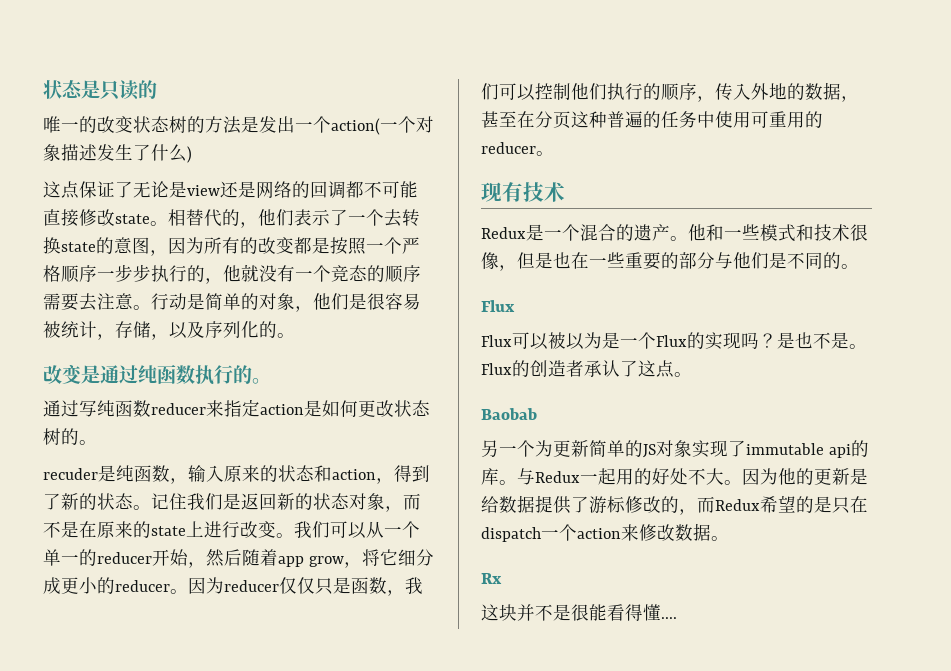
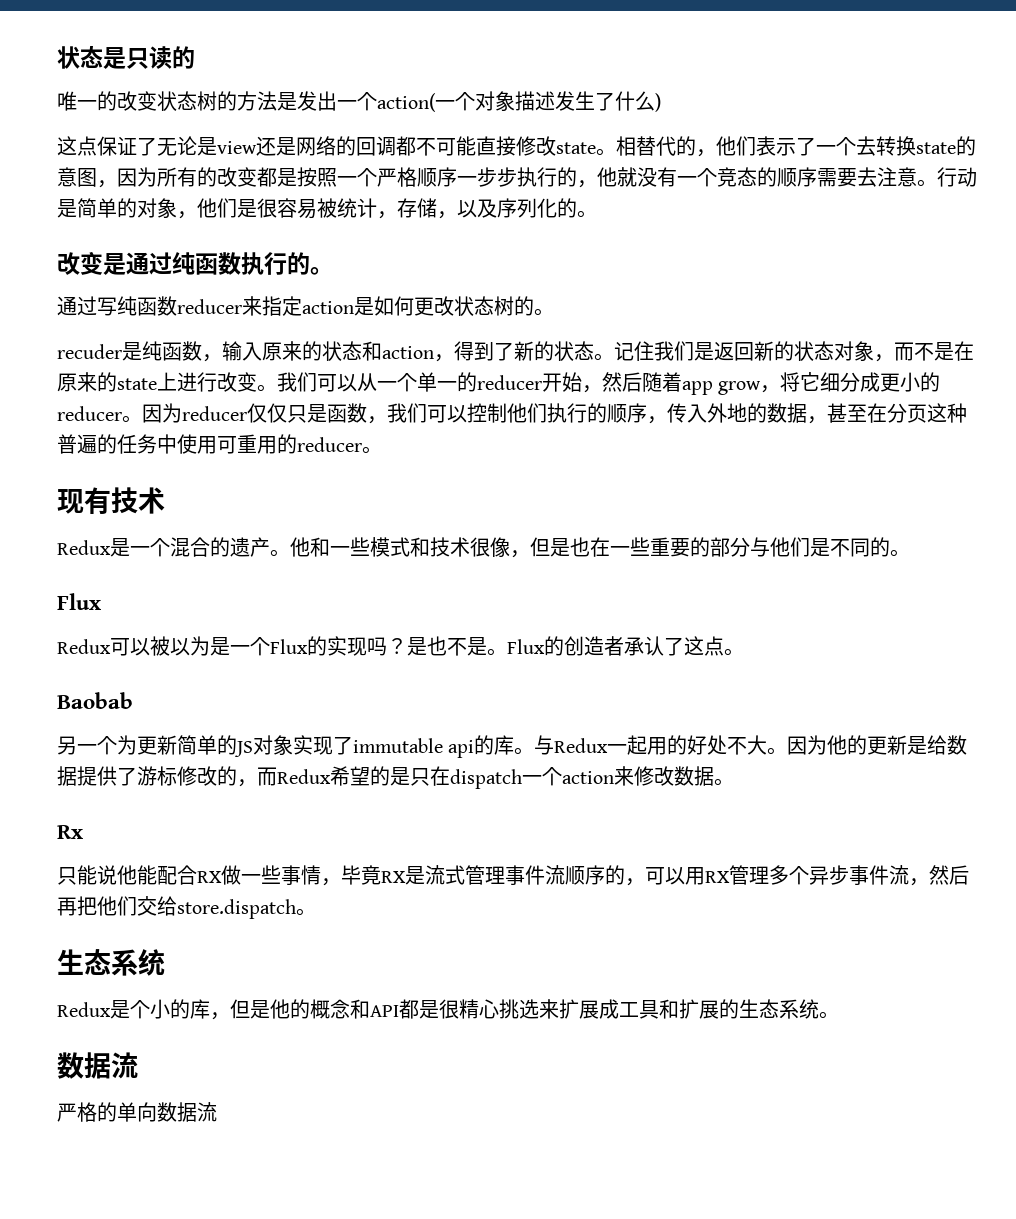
- Flux可以被以为是一个Flux的实现吗？
+ Redux可以被以为是一个Flux的实现吗？
- 这块并不是很能看得懂....
+ 只能说他能配合RX做一些事情，毕竟RX是流式管理事件流顺序的，可以用RX管理多个异步事件流，然后再把他们交给store.dispatch。
+ 生态系统
+ Redux是个小的库，但是他的概念和API都是很精心挑选来扩展成工具和扩展的生态系统。
+ 数据流
+ 严格的单向数据流

